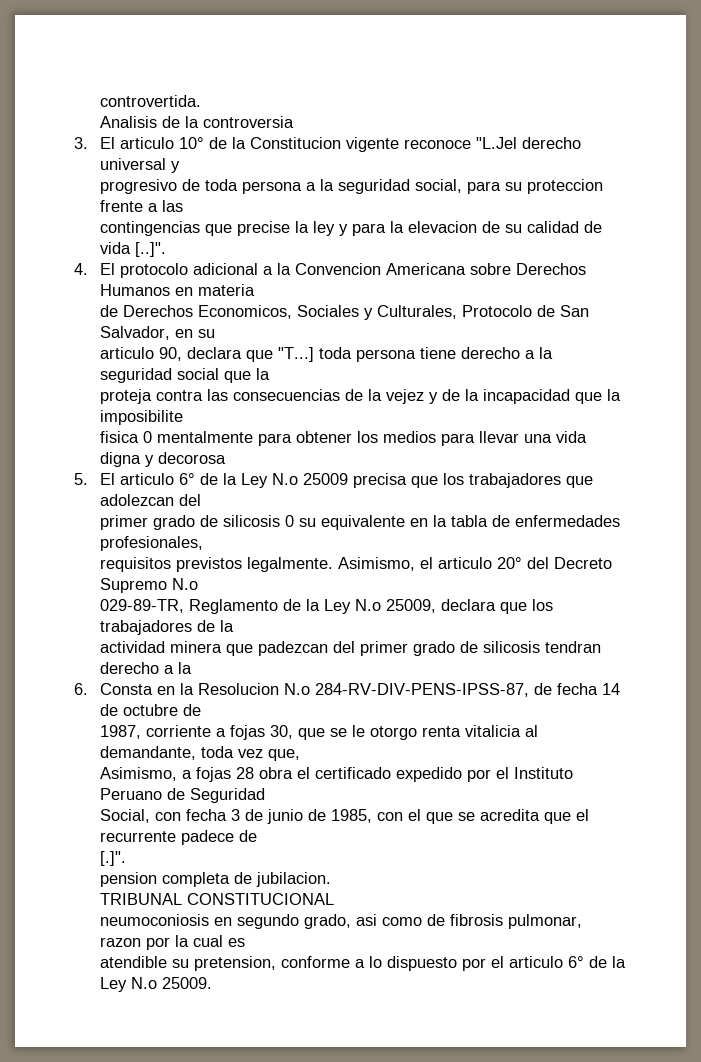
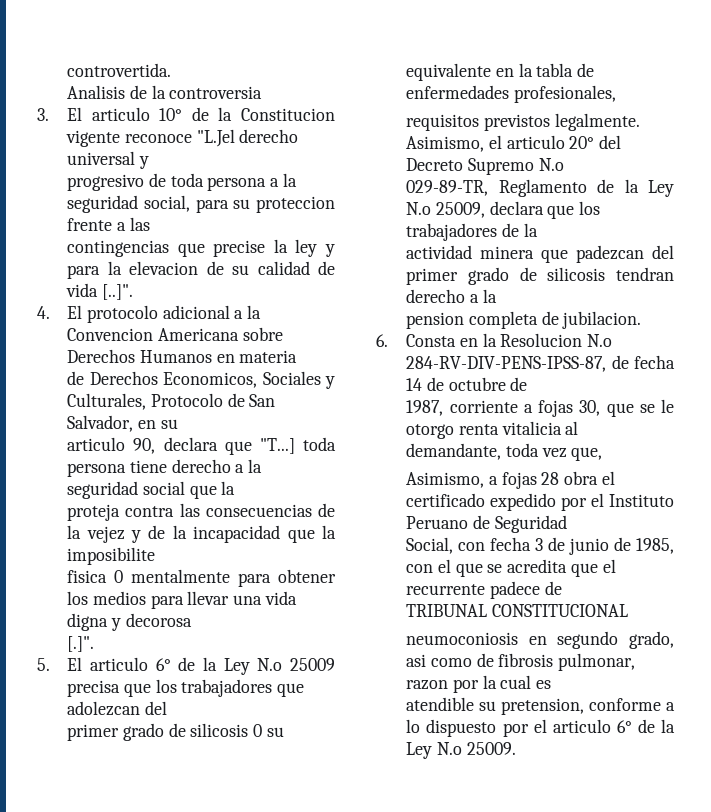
+ [.]".
+ pension completa de jubilacion.
- [.]".
- pension completa de jubilacion.

